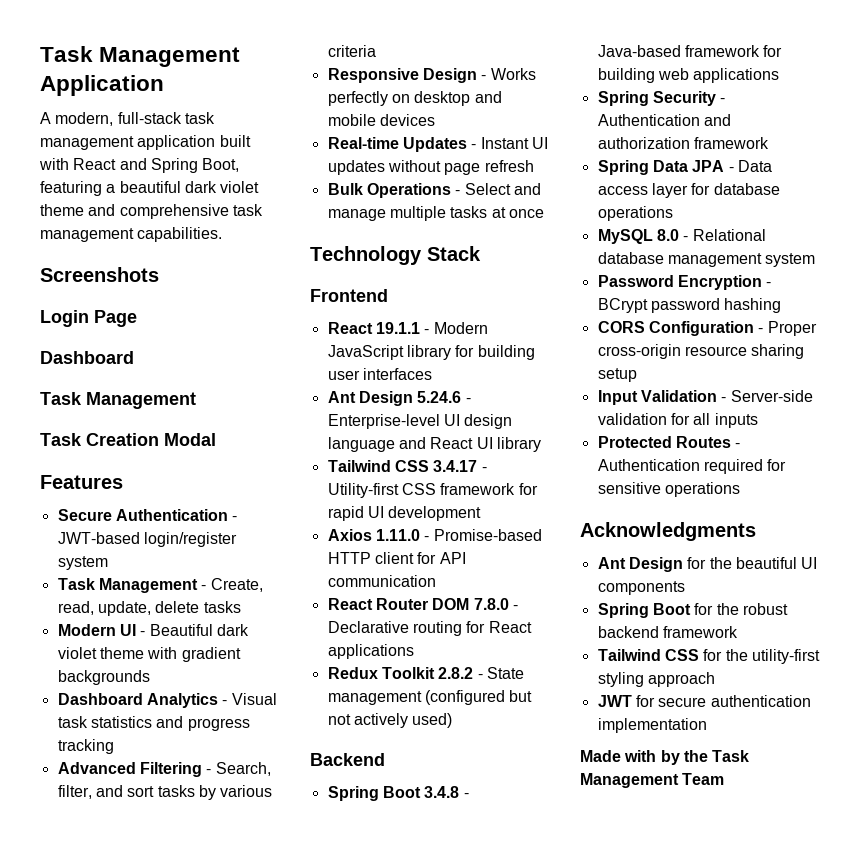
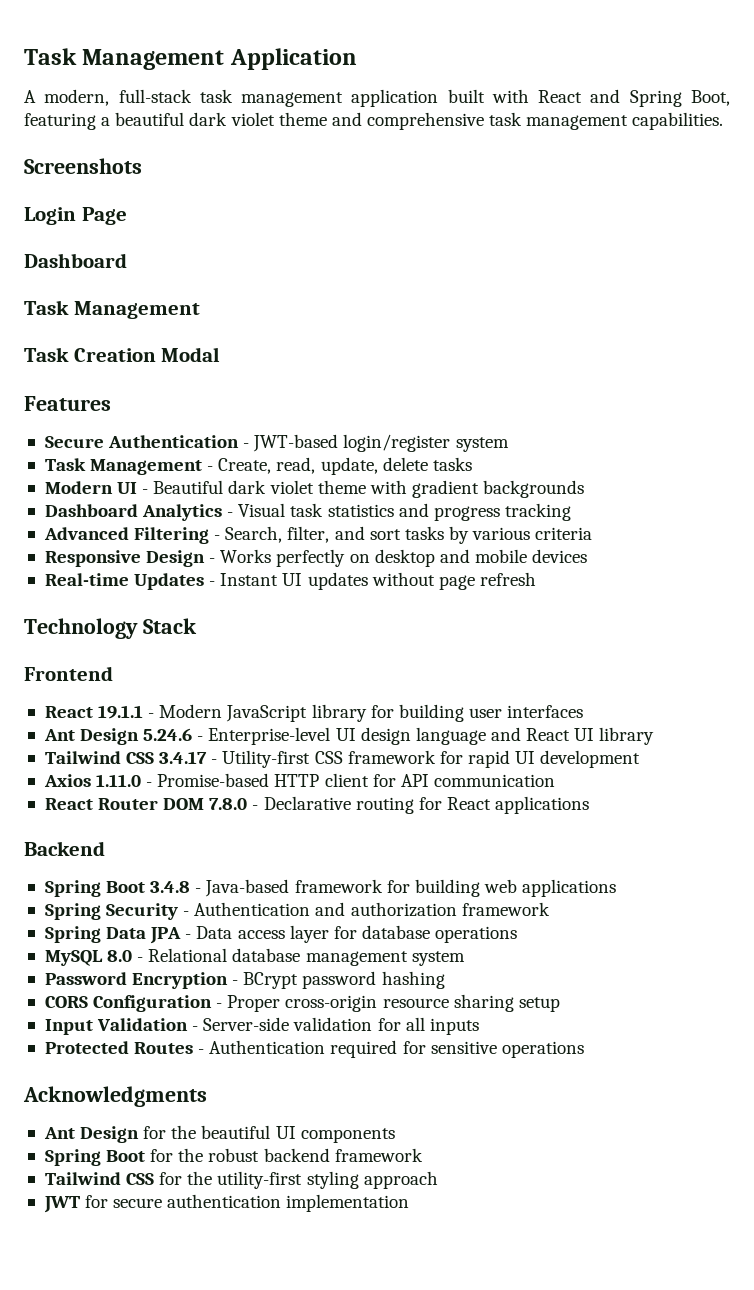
- Bulk Operations - Select and manage multiple tasks at once
- Redux Toolkit 2.8.2 - State management (configured but not actively used)
- Made with by the Task Management Team

